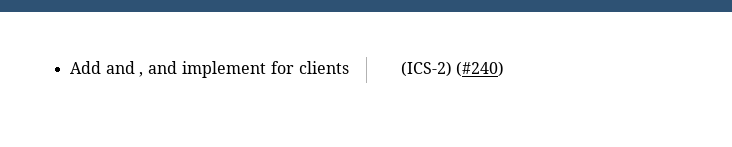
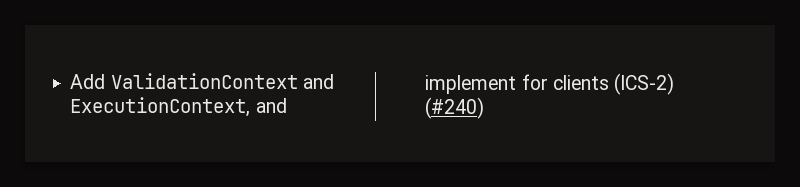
- Add and , and implement for clients (ICS-2) (#240)
+ Add ValidationContext and ExecutionContext, and implement for clients (ICS-2) (#240)

